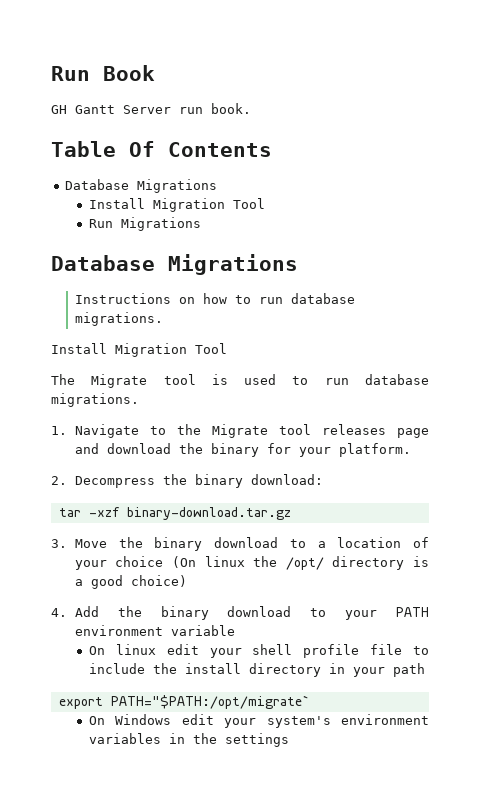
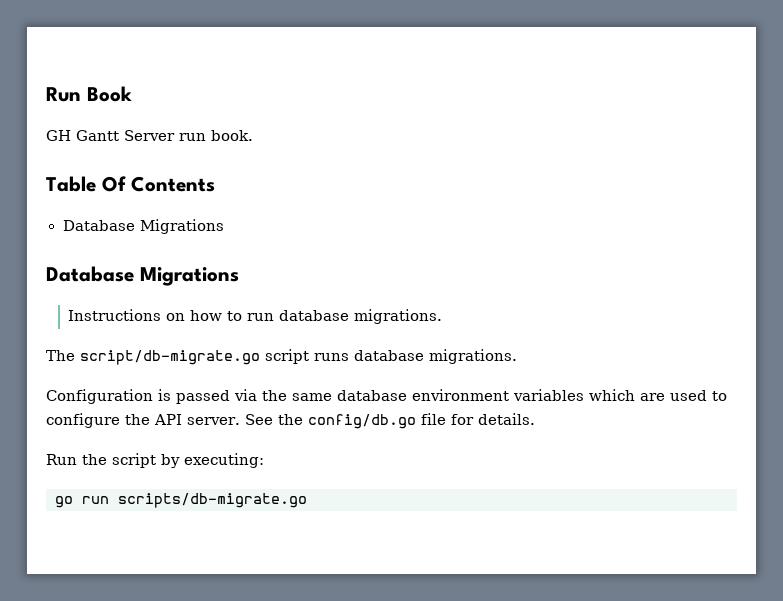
  Table Of Contents
  Database Migrations
- Install Migration Tool
- Run Migrations
  Instructions on how to run database migrations.
- Install Migration Tool
- The Migrate tool is used to run database migrations.
- 1. Navigate to the Migrate tool releases page and download the binary for your platform.
- 2. Decompress the binary download:
- tar -xzf binary-download.tar.gz
- 3. Move the binary download to a location of your choice (On linux the /opt/ directory is a good choice)
- 4. Add the binary download to your PATH environment variable
- On linux edit your shell profile file to include the install directory in your path
- export PATH="$PATH:/opt/migrate`
- On Windows edit your system's environment variables in the settings
+ The script/db-migrate.go script runs database migrations.
+ Configuration is passed via the same database environment variables which are used to configure the API server. See the config/db.go file for details.
+ Run the script by executing:
+ go run scripts/db-migrate.go

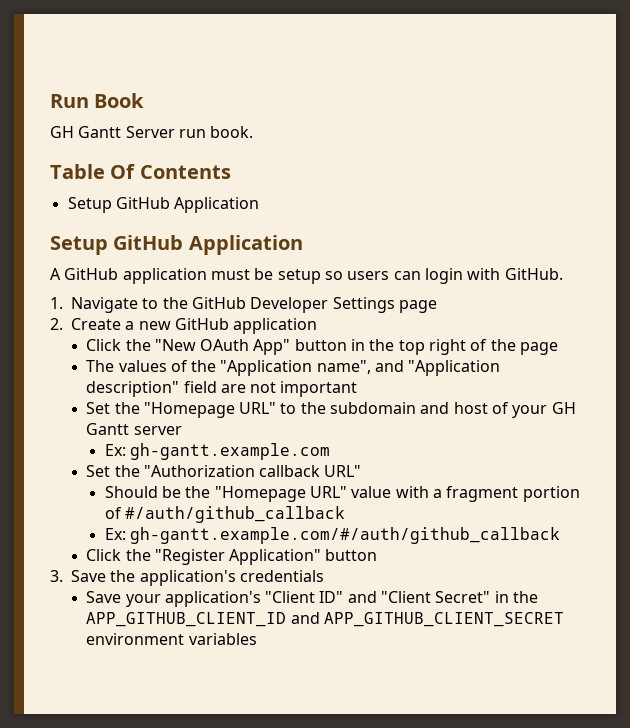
  Table Of Contents
- Database Migrations
- Database Migrations
- Instructions on how to run database migrations.
- The script/db-migrate.go script runs database migrations.
- Configuration is passed via the same database environment variables which are used to configure the API server. See the config/db.go file for details.
- Run the script by executing:
- go run scripts/db-migrate.go
+ Setup GitHub Application
+ Setup GitHub Application
+ A GitHub application must be setup so users can login with GitHub.
+ 1. Navigate to the GitHub Developer Settings page
+ 2. Create a new GitHub application
+ Click the "New OAuth App" button in the top right of the page
+ The values of the "Application name", and "Application description" field are not important
+ Set the "Homepage URL" to the subdomain and host of your GH Gantt server
+ Ex: gh-gantt.example.com
+ Set the "Authorization callback URL"
+ Should be the "Homepage URL" value with a fragment portion of #/auth/github_callback
+ Ex: gh-gantt.example.com/#/auth/github_callback
+ Click the "Register Application" button
+ 3. Save the application's credentials
+ Save your application's "Client ID" and "Client Secret" in the APP_GITHUB_CLIENT_ID and APP_GITHUB_CLIENT_SECRET environment variables

